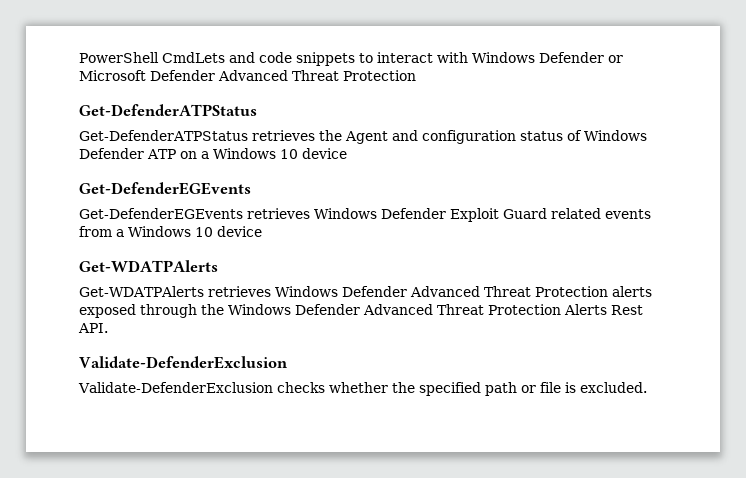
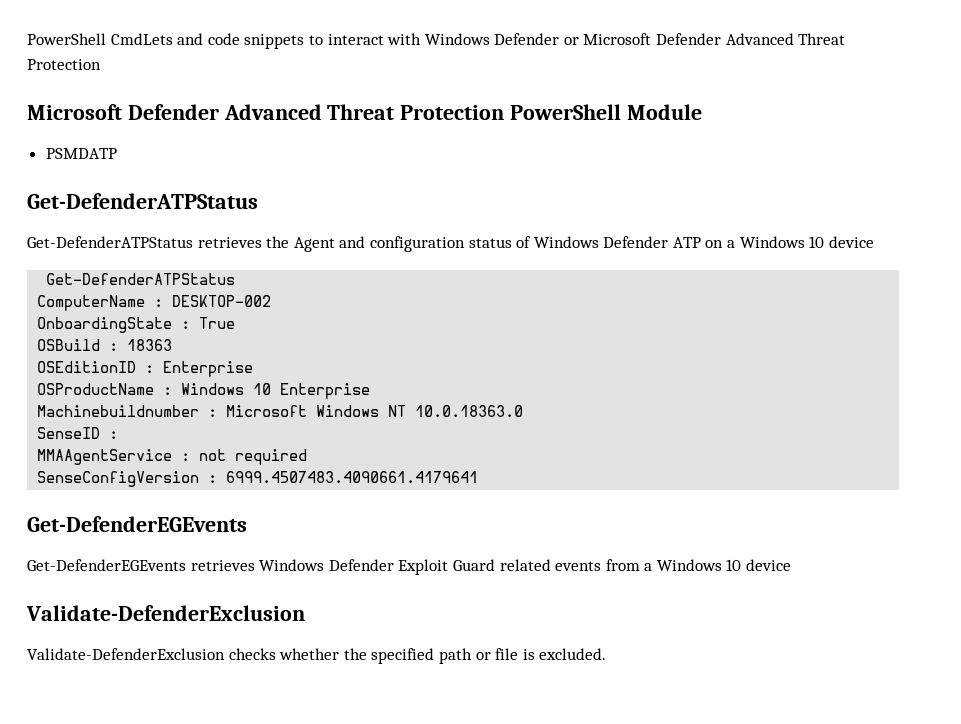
+ Microsoft Defender Advanced Threat Protection PowerShell Module
+ PSMDATP
  Get-DefenderATPStatus retrieves the Agent and configuration status of Windows Defender ATP on a Windows 10 device
+ Get-DefenderATPStatus
+ ComputerName : DESKTOP-002
+ OnboardingState : True
+ OSBuild : 18363
+ OSEditionID : Enterprise
+ OSProductName : Windows 10 Enterprise
+ Machinebuildnumber : Microsoft Windows NT 10.0.18363.0
+ SenseID :
+ MMAAgentService : not required
+ SenseConfigVersion : 6999.4507483.4090661.4179641
  Get-DefenderEGEvents retrieves Windows Defender Exploit Guard related events from a Windows 10 device
- Get-WDATPAlerts
- Get-WDATPAlerts retrieves Windows Defender Advanced Threat Protection alerts exposed through the Windows Defender Advanced Threat Protection Alerts Rest API.

